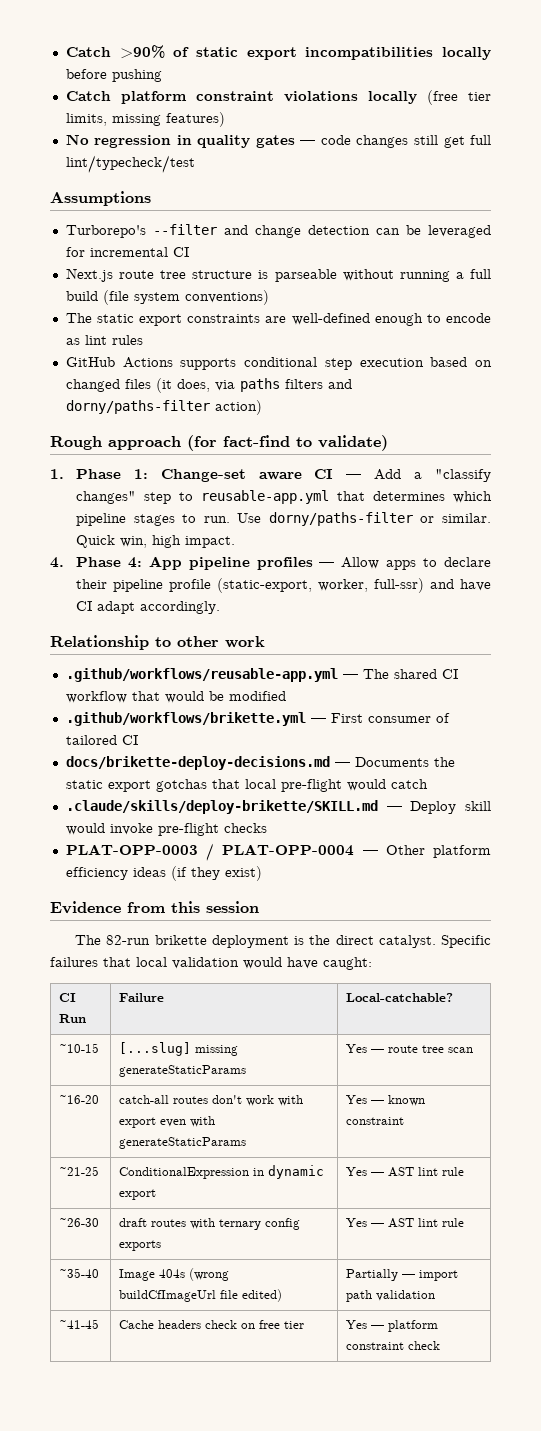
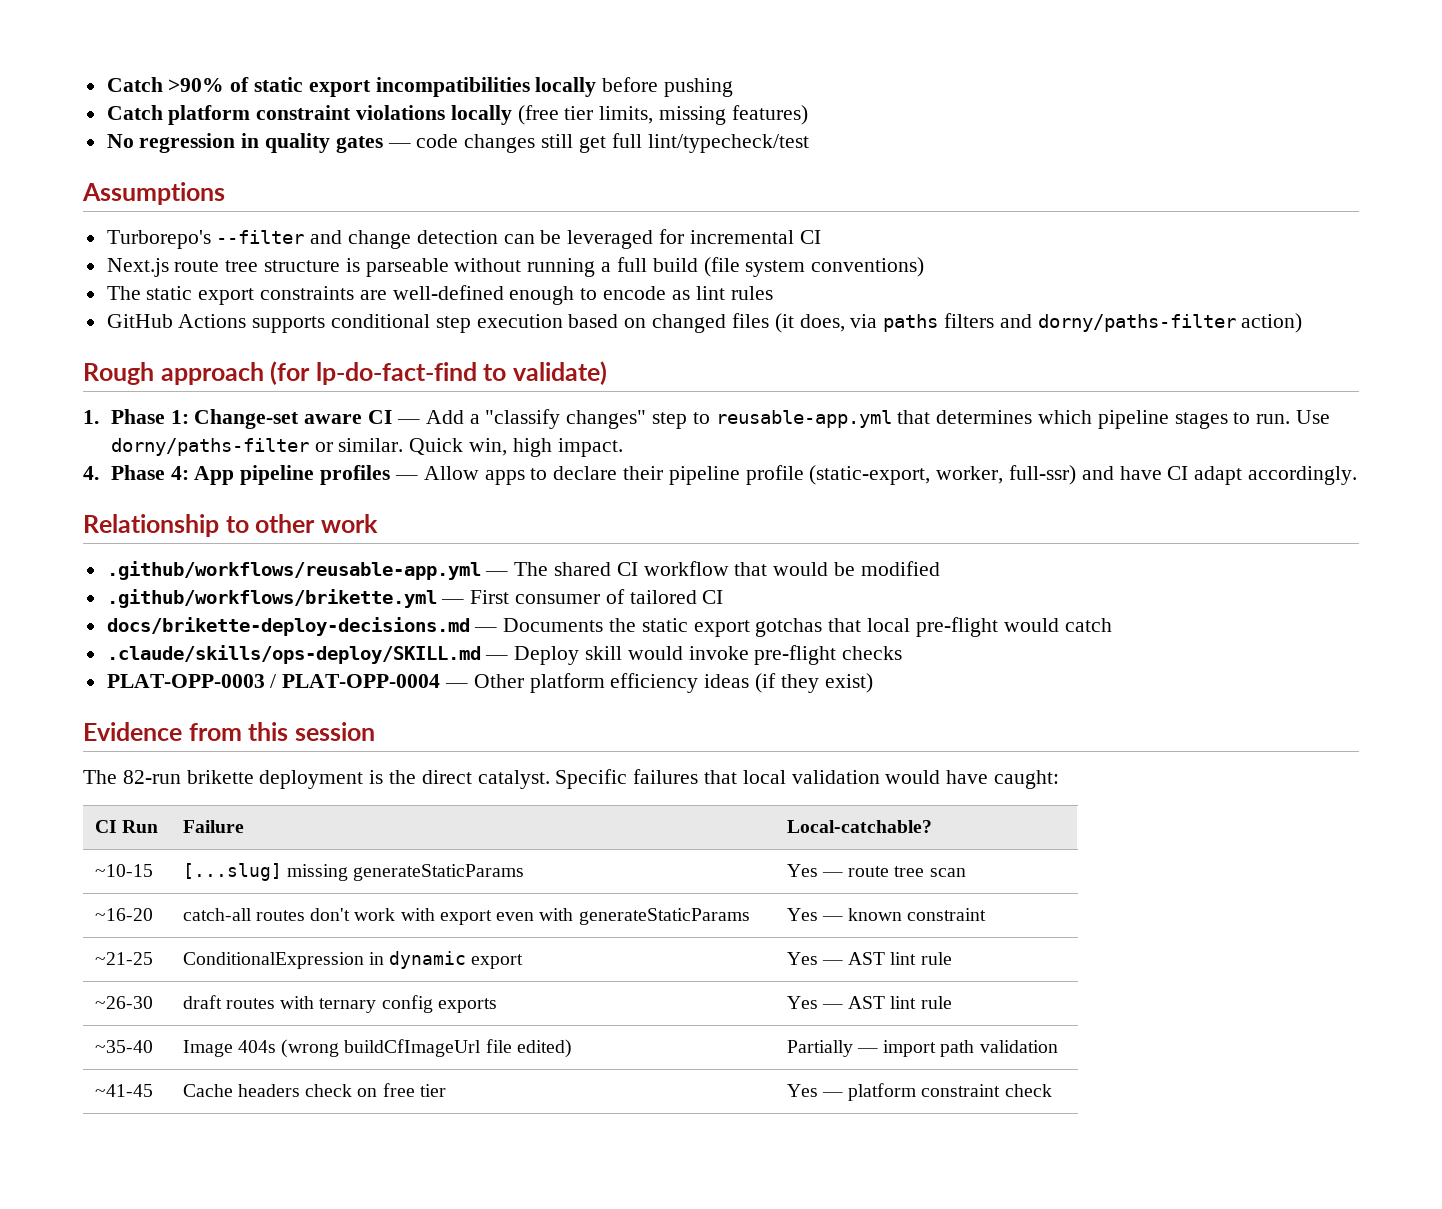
- Rough approach (for fact-find to validate)
+ Rough approach (for lp-do-fact-find to validate)
- .claude/skills/deploy-brikette/SKILL.md — Deploy skill would invoke pre-flight checks
+ .claude/skills/ops-deploy/SKILL.md — Deploy skill would invoke pre-flight checks

